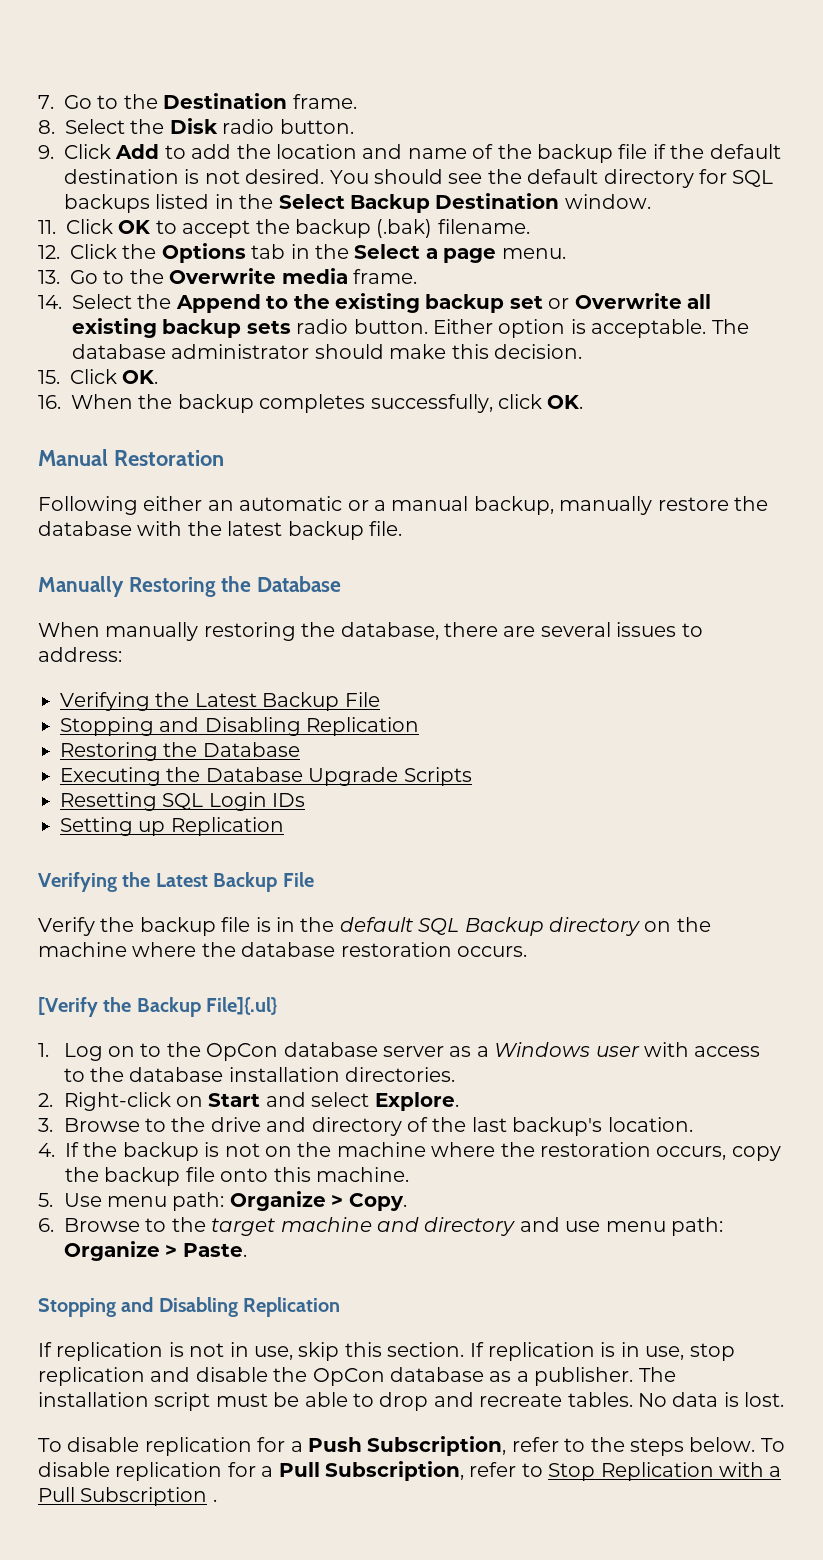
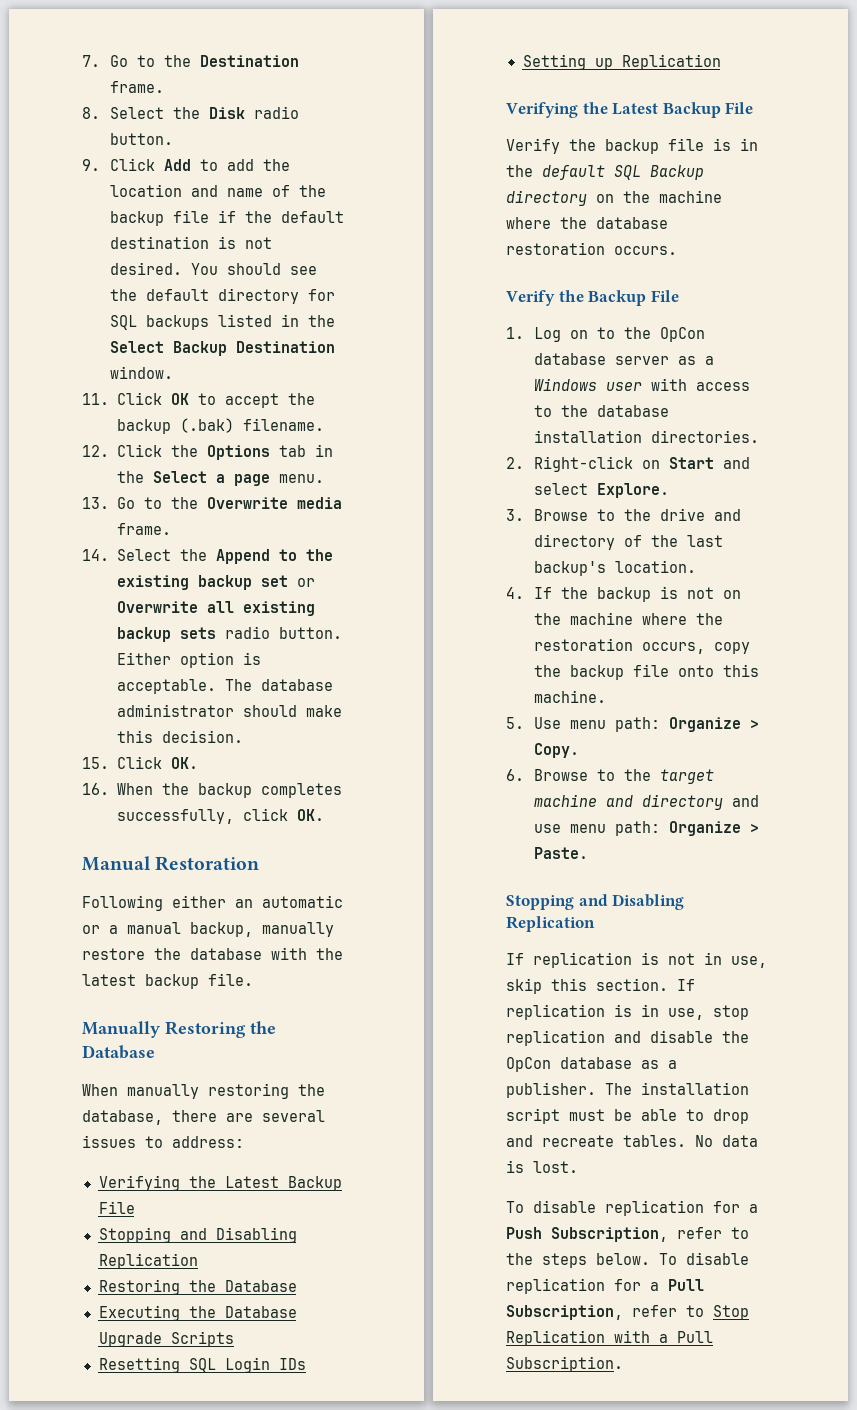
- [Verify the Backup File]{.ul}
+ Verify the Backup File
- To disable replication for a Pull Subscription, refer to Stop Replication with a Pull Subscription .
+ To disable replication for a Pull Subscription, refer to Stop Replication with a Pull Subscription.

